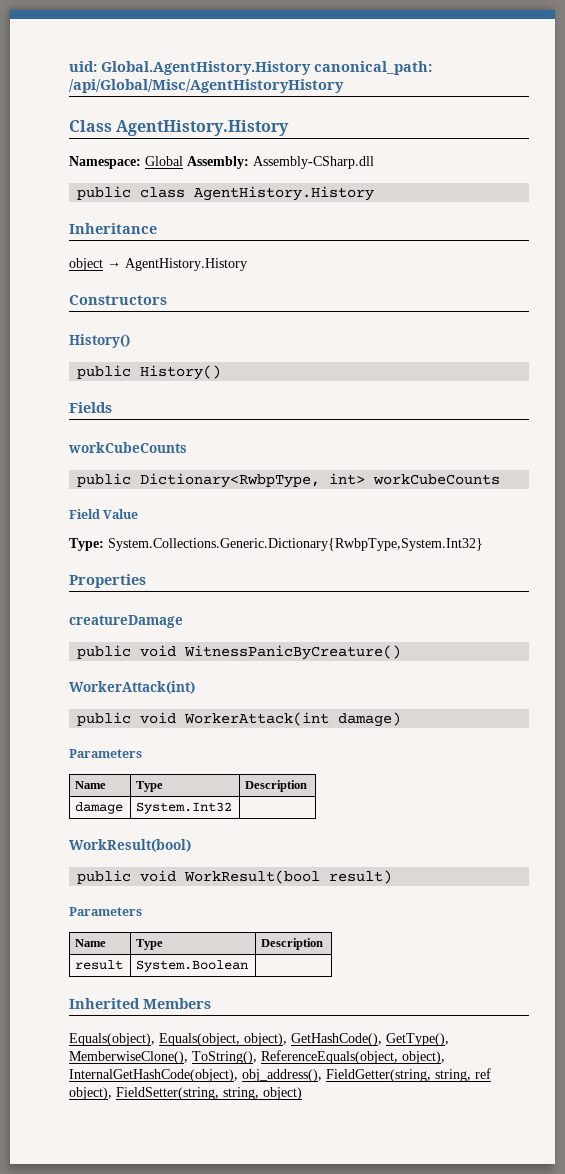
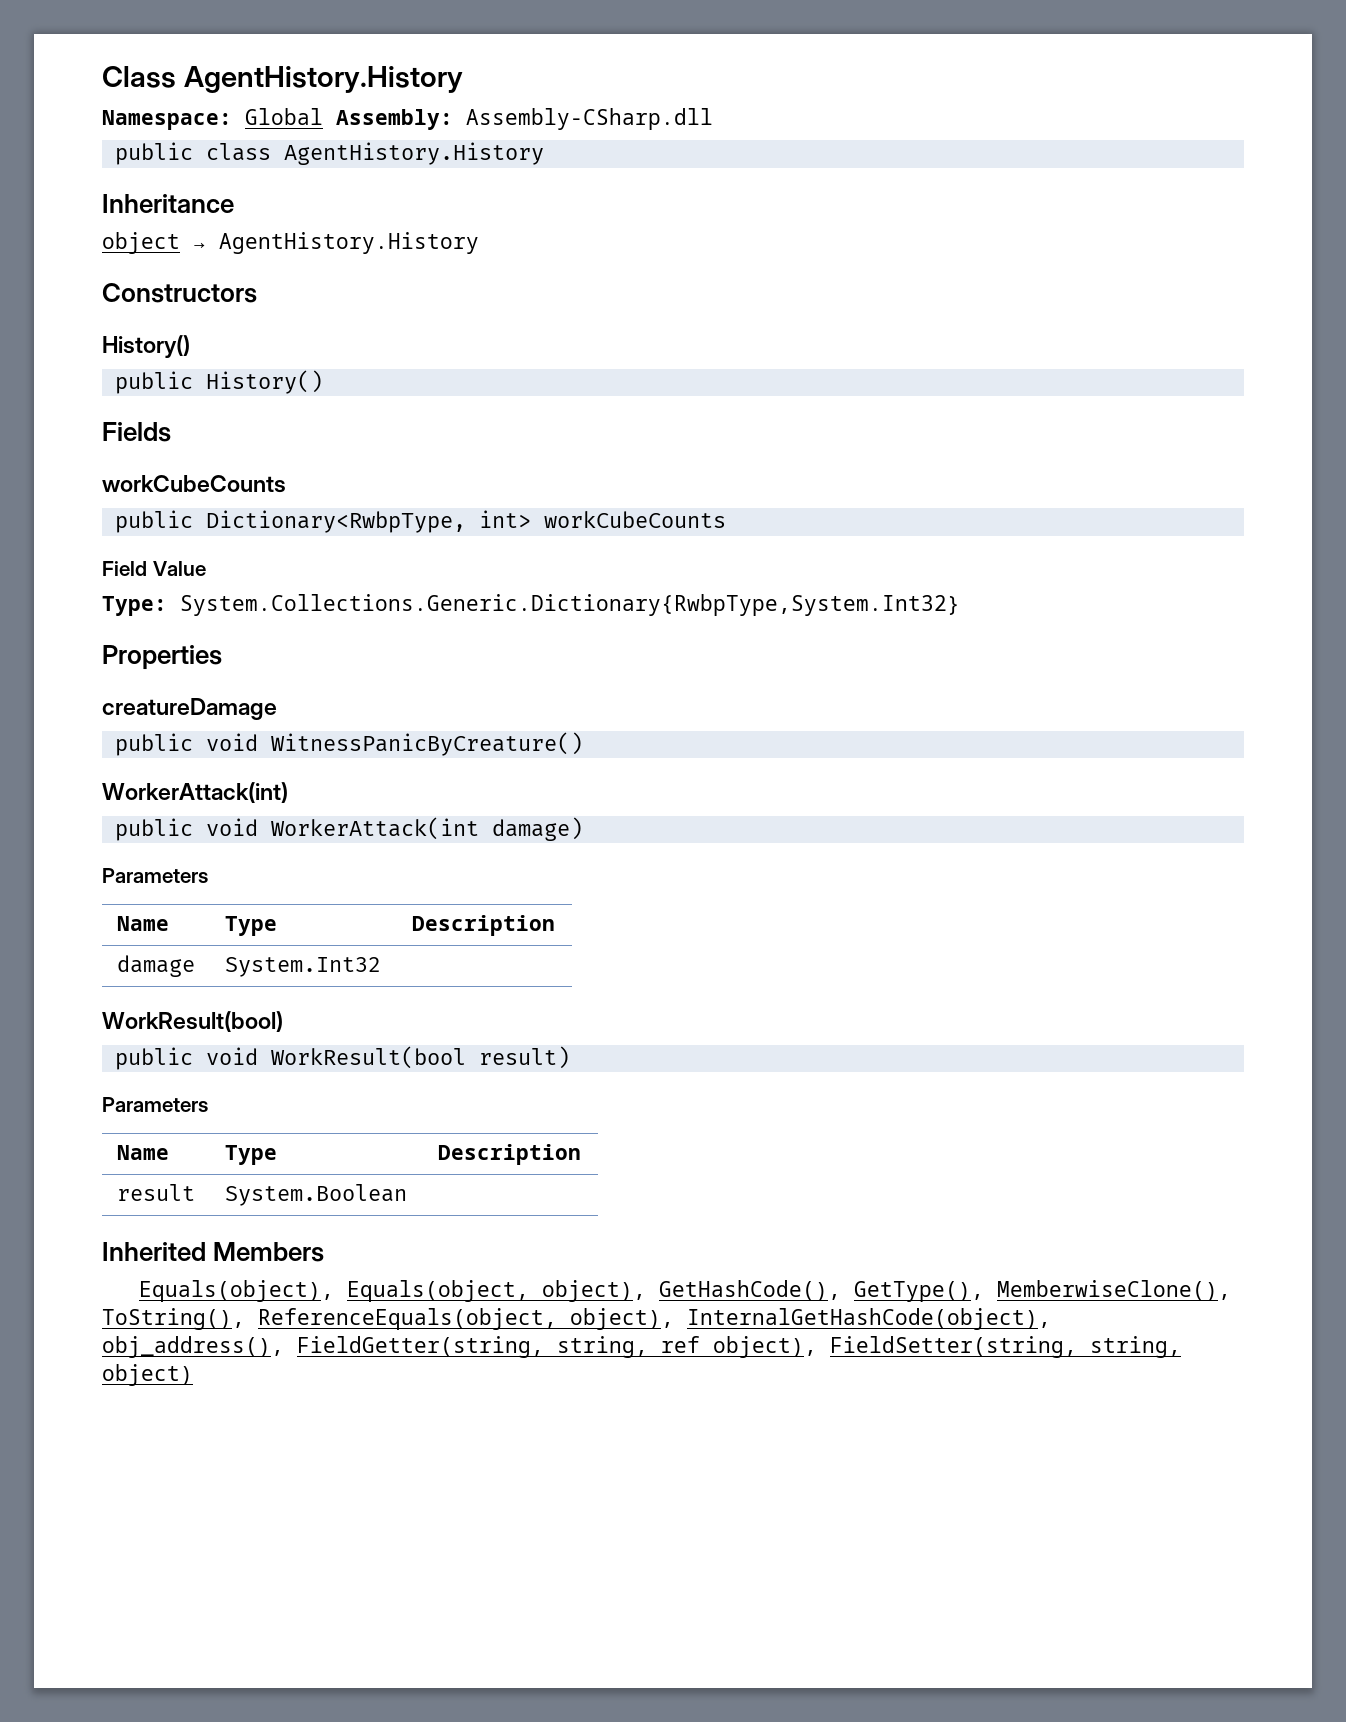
- uid: Global.AgentHistory.History canonical_path: /api/Global/Misc/AgentHistoryHistory

